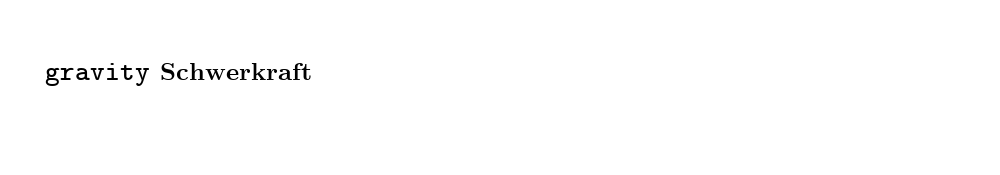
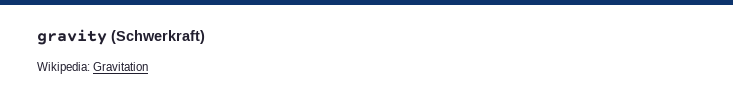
- gravity Schwerkraft
+ gravity (Schwerkraft)
+ Wikipedia: Gravitation

